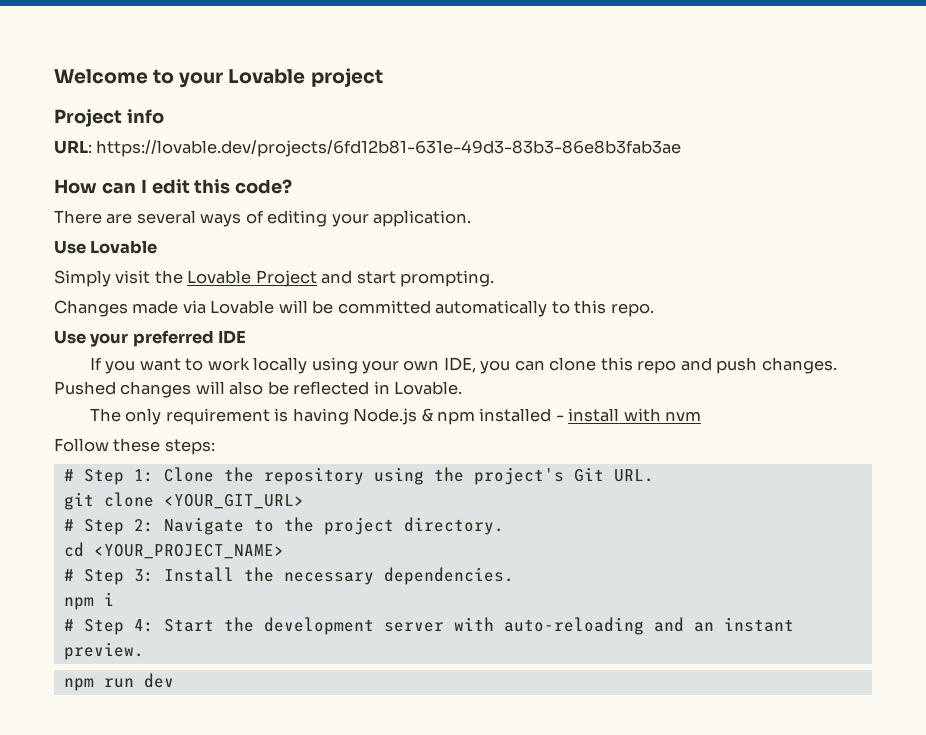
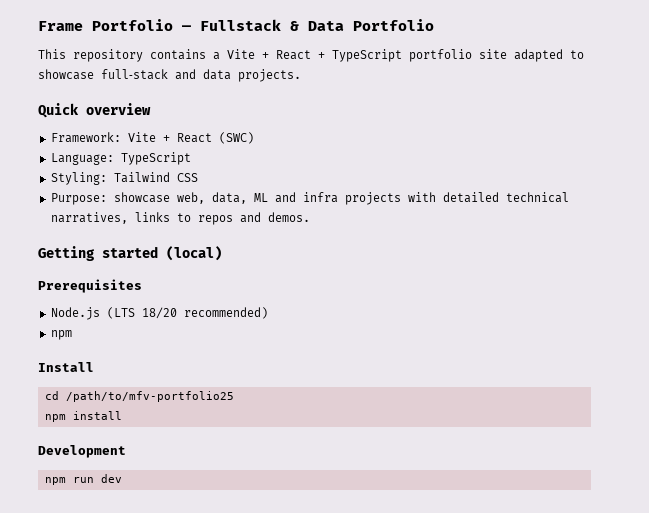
- Welcome to your Lovable project
- Project info
- URL: https://lovable.dev/projects/6fd12b81-631e-49d3-83b3-86e8b3fab3ae
- How can I edit this code?
- There are several ways of editing your application.
- Use Lovable
- Simply visit the Lovable Project and start prompting.
- Changes made via Lovable will be committed automatically to this repo.
- Use your preferred IDE
- If you want to work locally using your own IDE, you can clone this repo and push changes. Pushed changes will also be reflected in Lovable.
- The only requirement is having Node.js & npm installed - install with nvm
- Follow these steps:
- # Step 1: Clone the repository using the project's Git URL.
- git clone <YOUR_GIT_URL>
- # Step 2: Navigate to the project directory.
- cd <YOUR_PROJECT_NAME>
- # Step 3: Install the necessary dependencies.
- npm i
- # Step 4: Start the development server with auto-reloading and an instant preview.
+ Frame Portfolio — Fullstack & Data Portfolio
+ This repository contains a Vite + React + TypeScript portfolio site adapted to showcase full‑stack and data projects.
+ Quick overview
+ Framework: Vite + React (SWC)
+ Language: TypeScript
+ Styling: Tailwind CSS
+ Purpose: showcase web, data, ML and infra projects with detailed technical narratives, links to repos and demos.
+ Getting started (local)
+ Prerequisites
+ Node.js (LTS 18/20 recommended)
+ npm
+ Install
+ cd /path/to/mfv-portfolio25
+ npm install
+ Development

